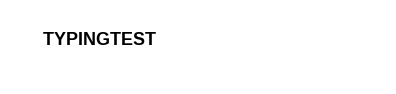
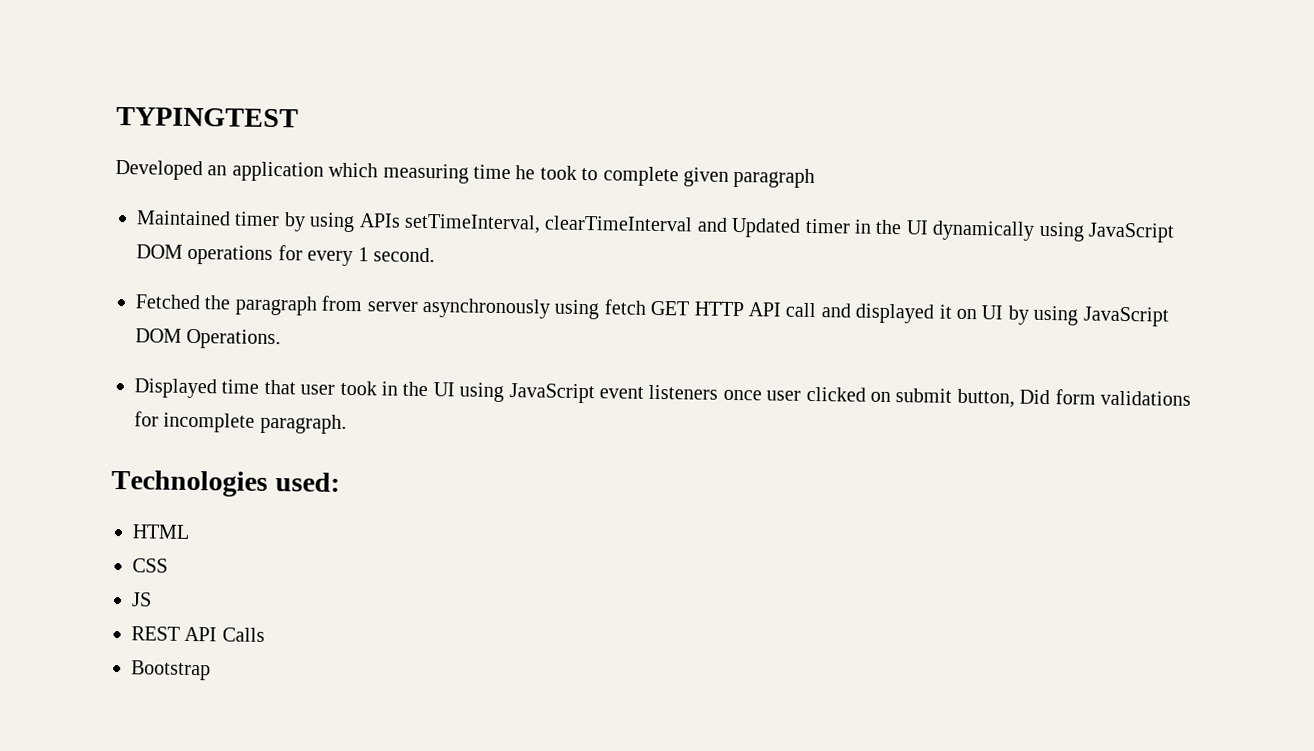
+ Developed an application which measuring time he took to complete given paragraph
+ Maintained timer by using APIs setTimeInterval, clearTimeInterval and Updated timer in the UI dynamically using JavaScript DOM operations for every 1 second.
+ Fetched the paragraph from server asynchronously using fetch GET HTTP API call and displayed it on UI by using JavaScript DOM Operations.
+ Displayed time that user took in the UI using JavaScript event listeners once user clicked on submit button, Did form validations for incomplete paragraph.
+ Technologies used:
+ HTML
+ CSS
+ JS
+ REST API Calls
+ Bootstrap

